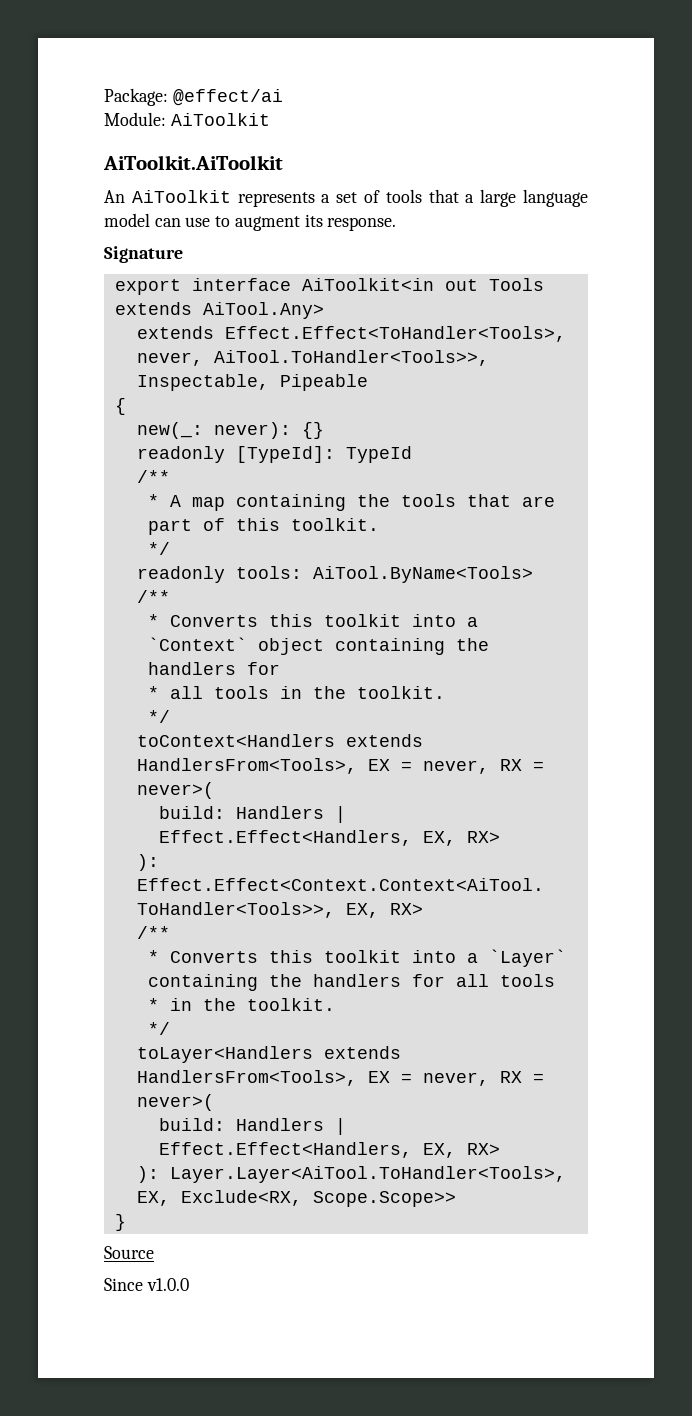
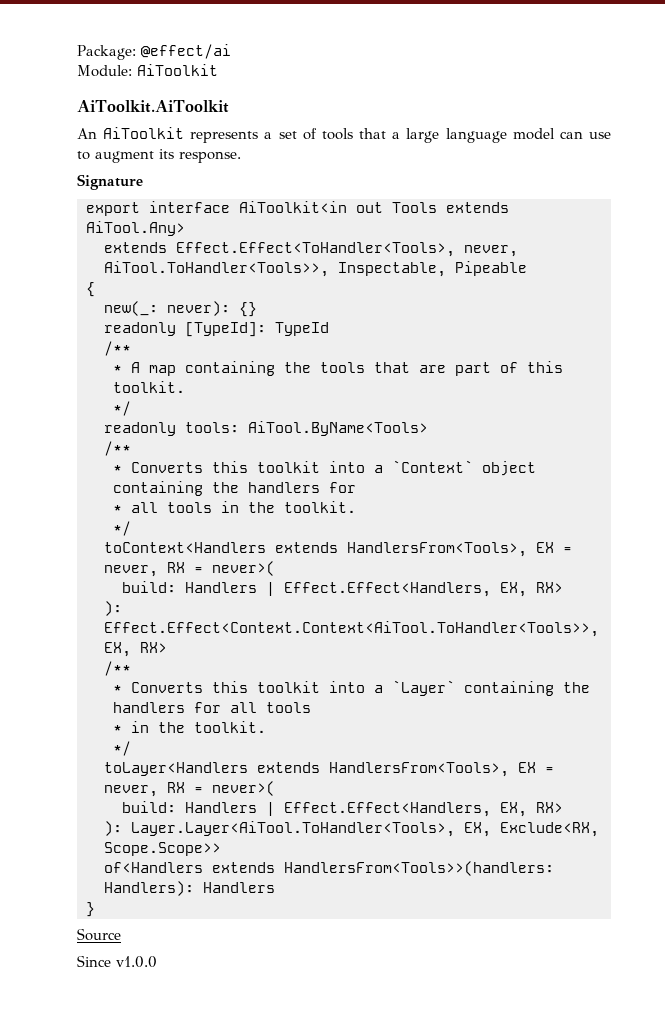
+ of<Handlers extends HandlersFrom<Tools>>(handlers: Handlers): Handlers

